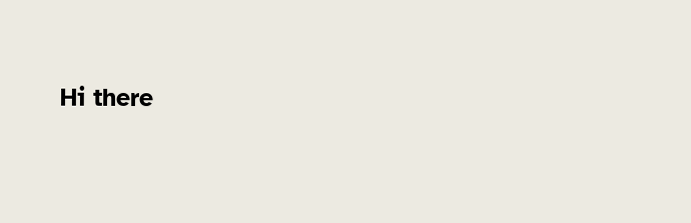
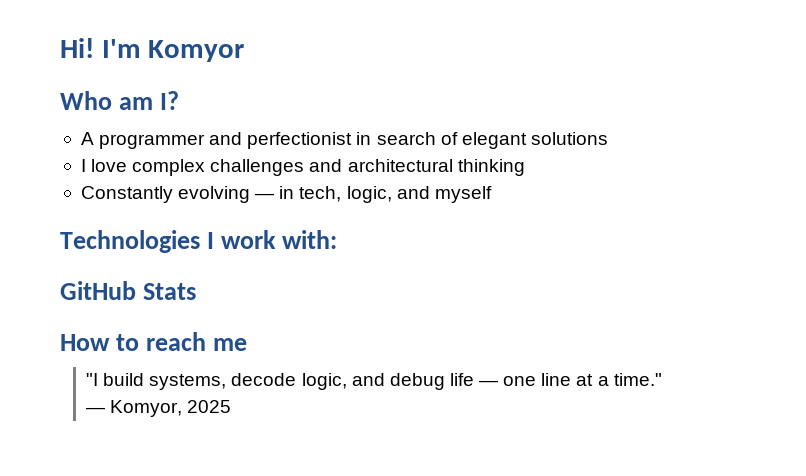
- Hi there
+ Hi! I'm Komyor
+ Who am I?
+ A programmer and perfectionist in search of elegant solutions
+ I love complex challenges and architectural thinking
+ Constantly evolving — in tech, logic, and myself
+ Technologies I work with:
+ GitHub Stats
+ How to reach me
+ "I build systems, decode logic, and debug life — one line at a time."
+ — Komyor, 2025

